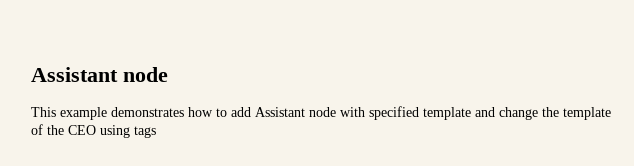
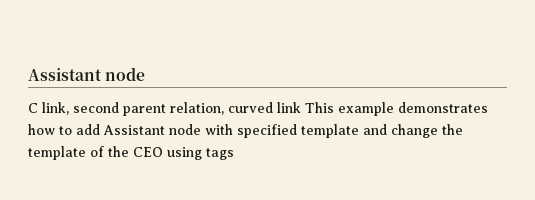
- This example demonstrates how to add Assistant node with specified template and change the template of the CEO using tags
+ C link, second parent relation, curved link This example demonstrates how to add Assistant node with specified template and change the template of the CEO using tags

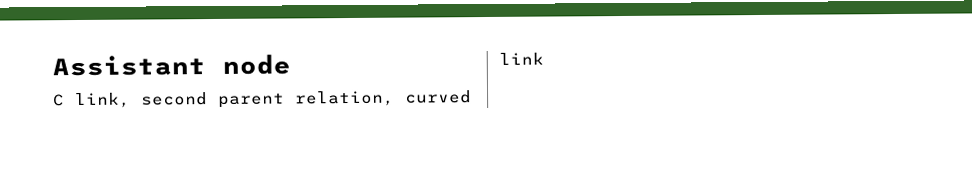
- C link, second parent relation, curved link This example demonstrates how to add Assistant node with specified template and change the template of the CEO using tags
+ C link, second parent relation, curved link

